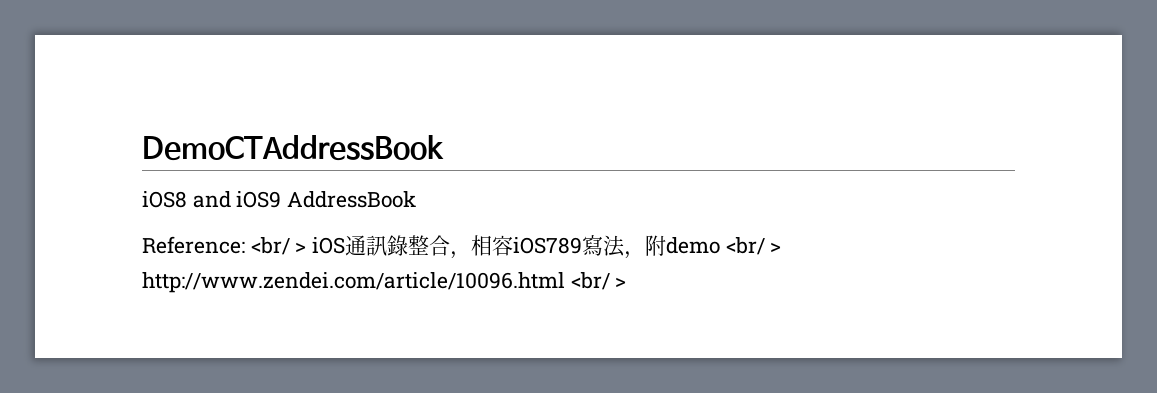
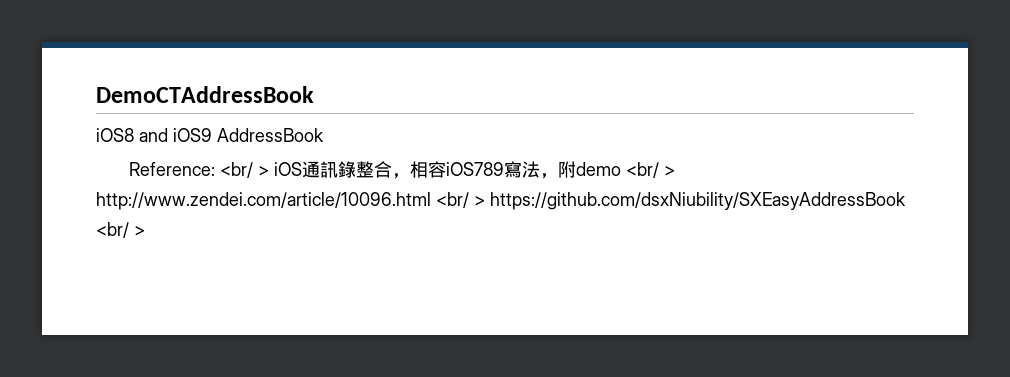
- Reference: <br/ > iOS通訊錄整合，相容iOS789寫法，附demo <br/ > http://www.zendei.com/article/10096.html <br/ >
+ Reference: <br/ > iOS通訊錄整合，相容iOS789寫法，附demo <br/ > http://www.zendei.com/article/10096.html <br/ > https://github.com/dsxNiubility/SXEasyAddressBook <br/ >

